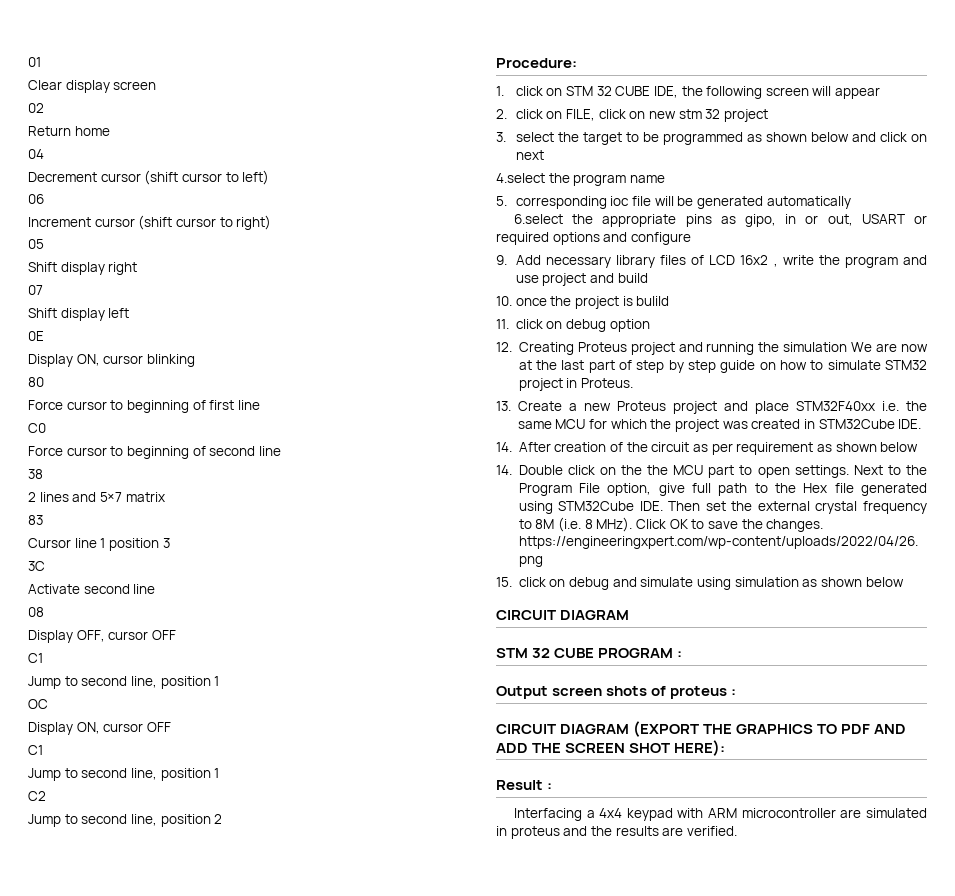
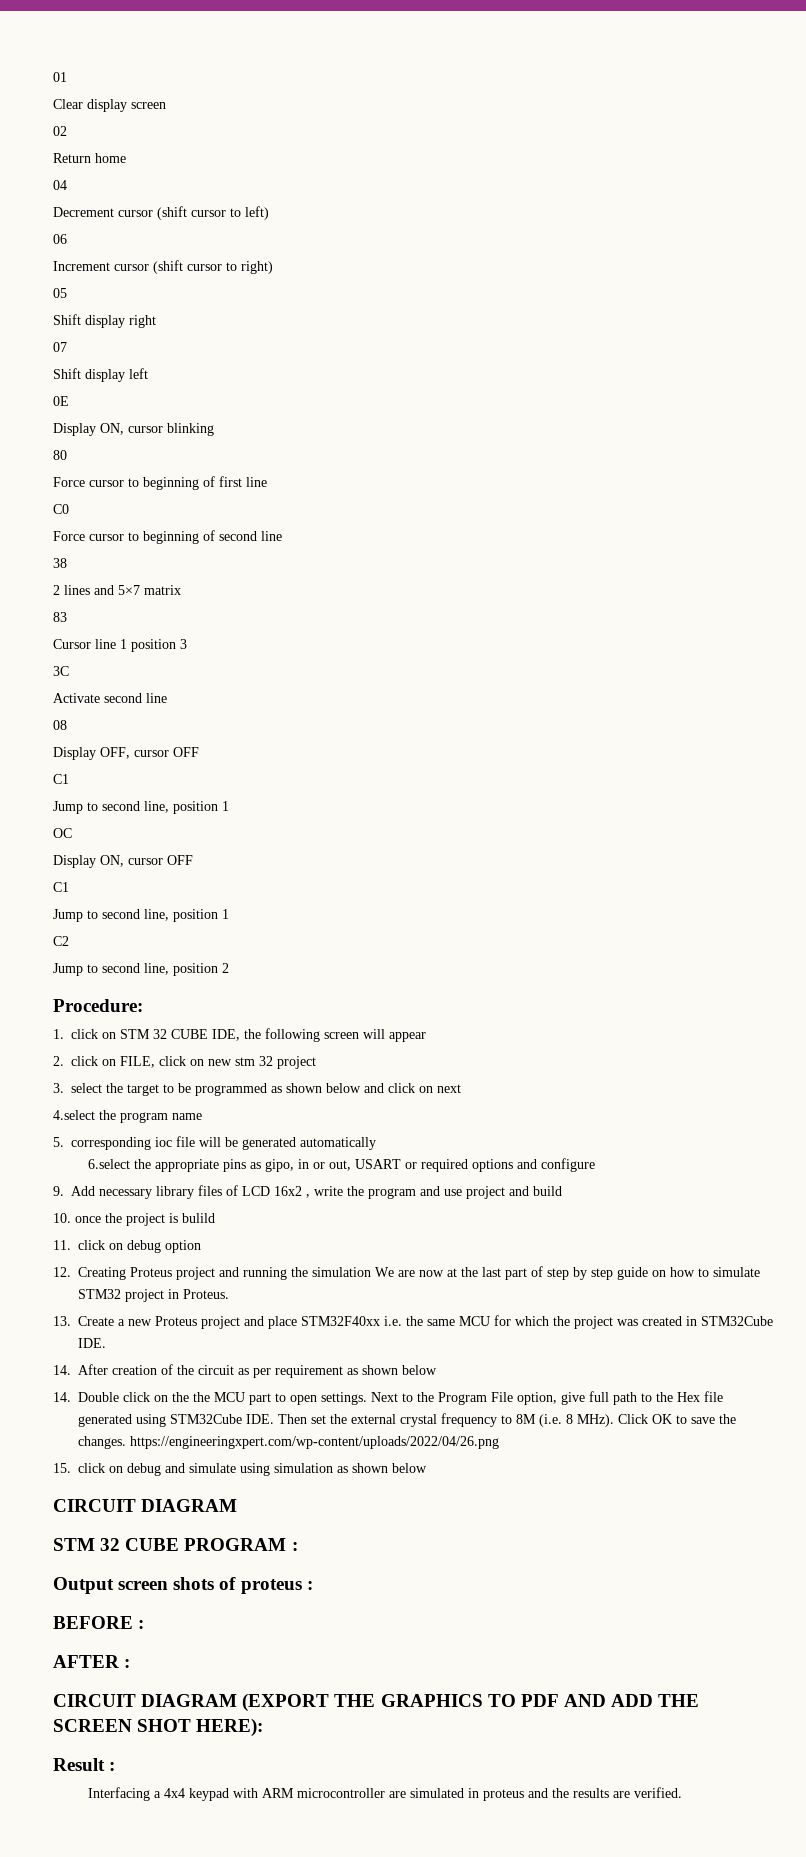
+ BEFORE :
+ AFTER :

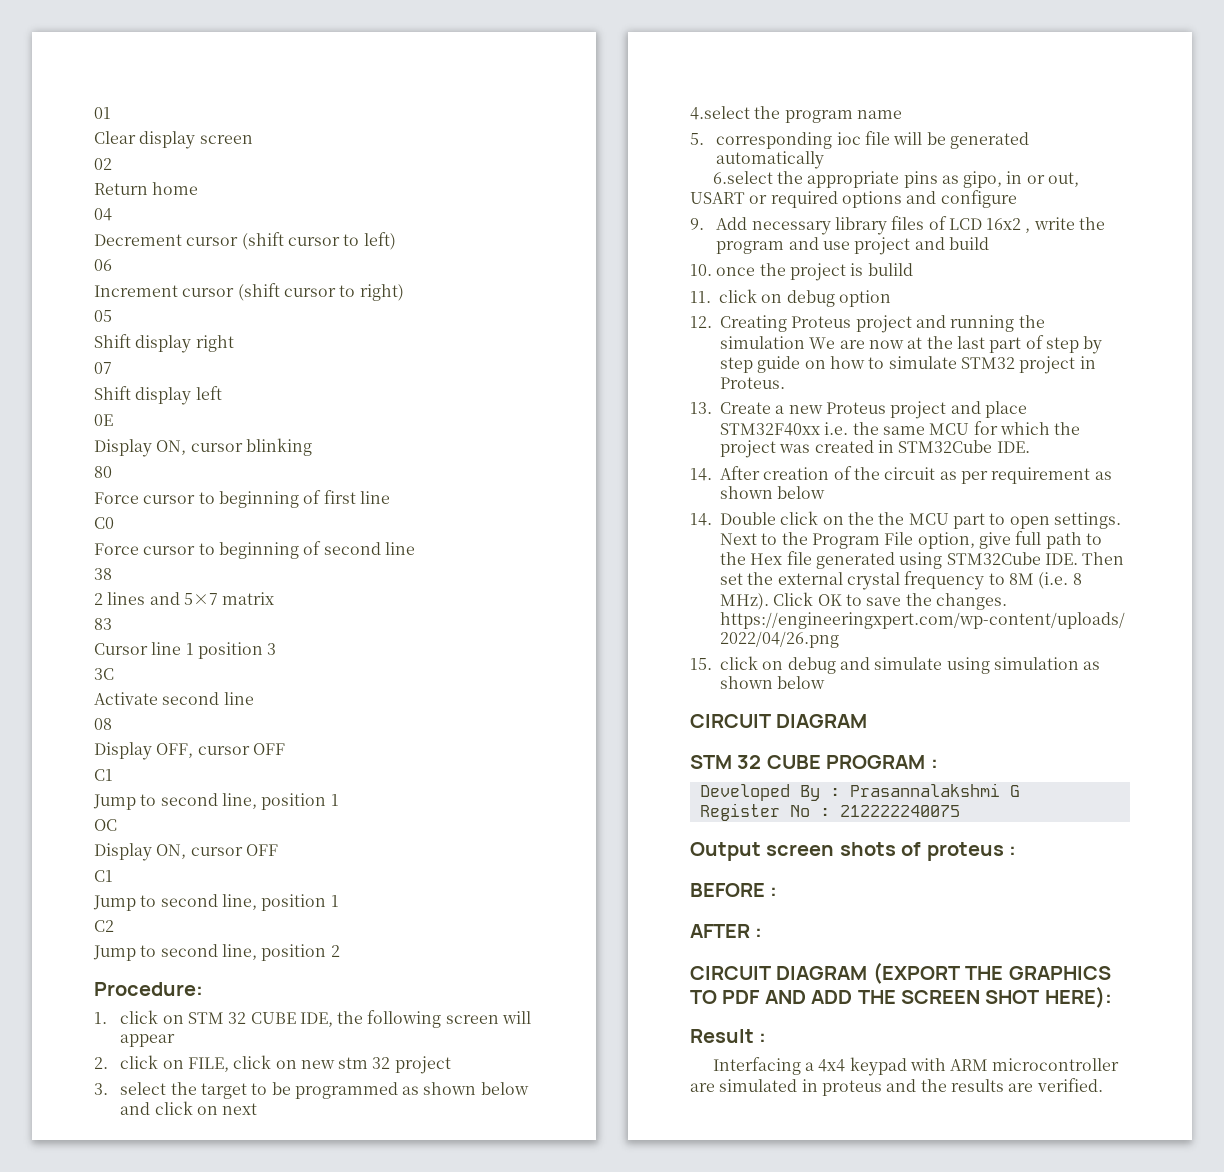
+ Developed By : Prasannalakshmi G
+ Register No : 212222240075

